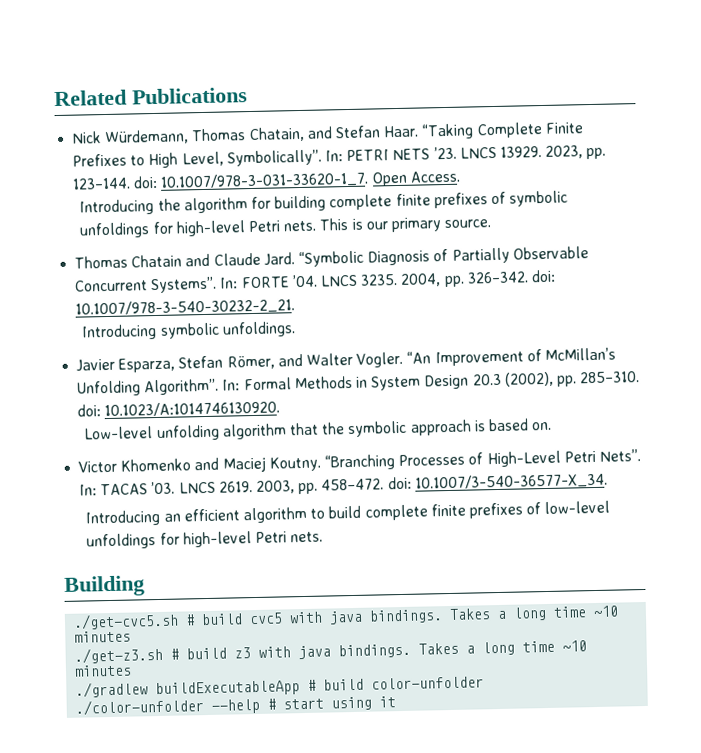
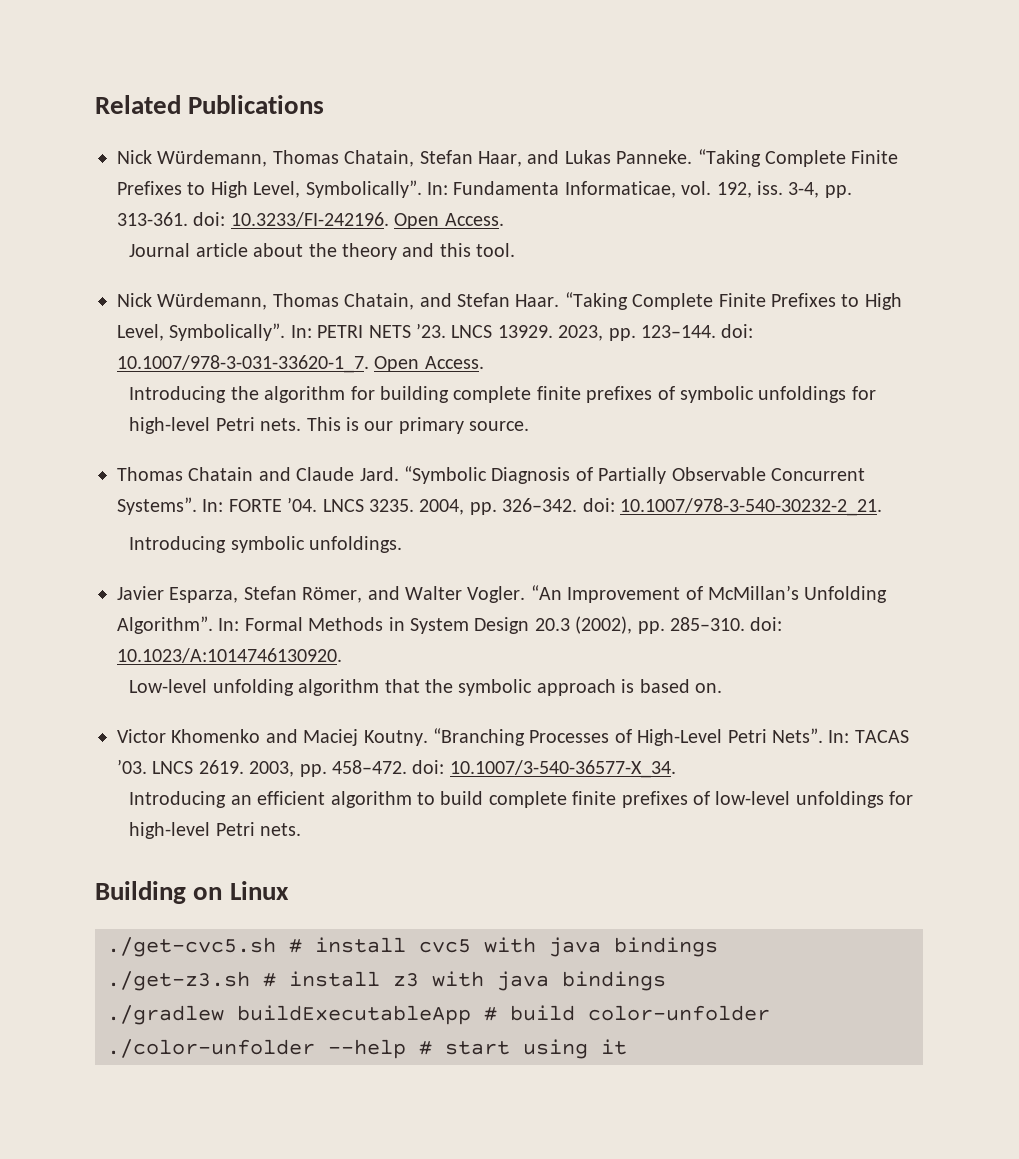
+ Nick Würdemann, Thomas Chatain, Stefan Haar, and Lukas Panneke. “Taking Complete Finite Prefixes to High Level, Symbolically”. In: Fundamenta Informaticae, vol. 192, iss. 3-4, pp. 313-361. doi: 10.3233/FI-242196. Open Access.
+ Journal article about the theory and this tool.
- Building
+ Building on Linux
- ./get-cvc5.sh # build cvc5 with java bindings. Takes a long time ~10 minutes
+ ./get-cvc5.sh # install cvc5 with java bindings
- ./get-z3.sh # build z3 with java bindings. Takes a long time ~10 minutes
+ ./get-z3.sh # install z3 with java bindings

